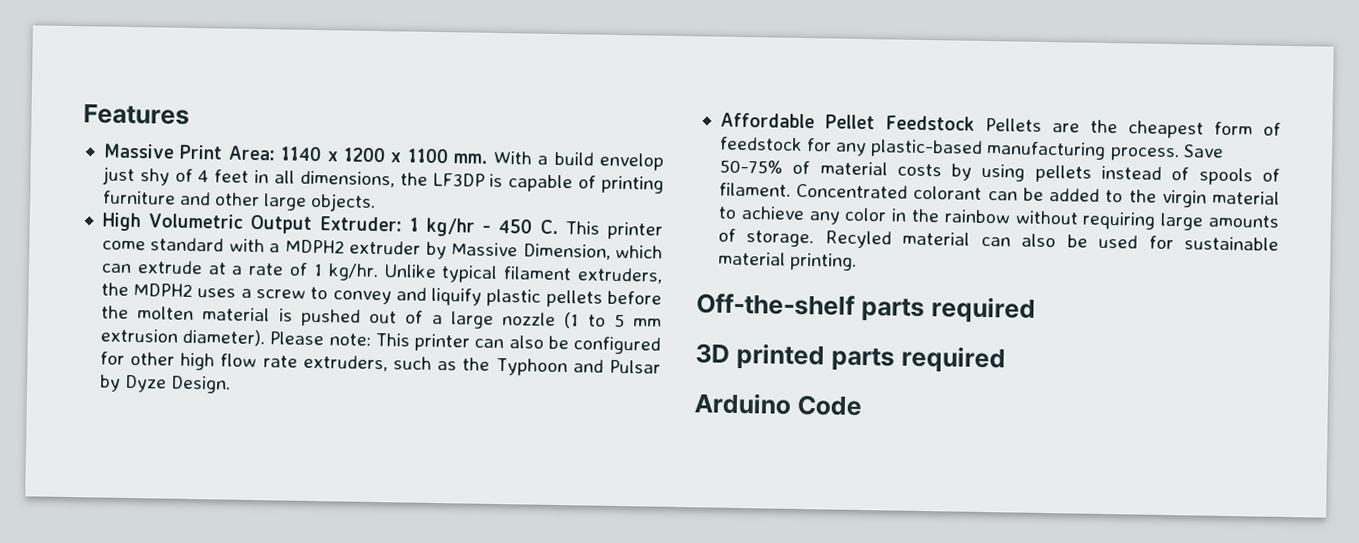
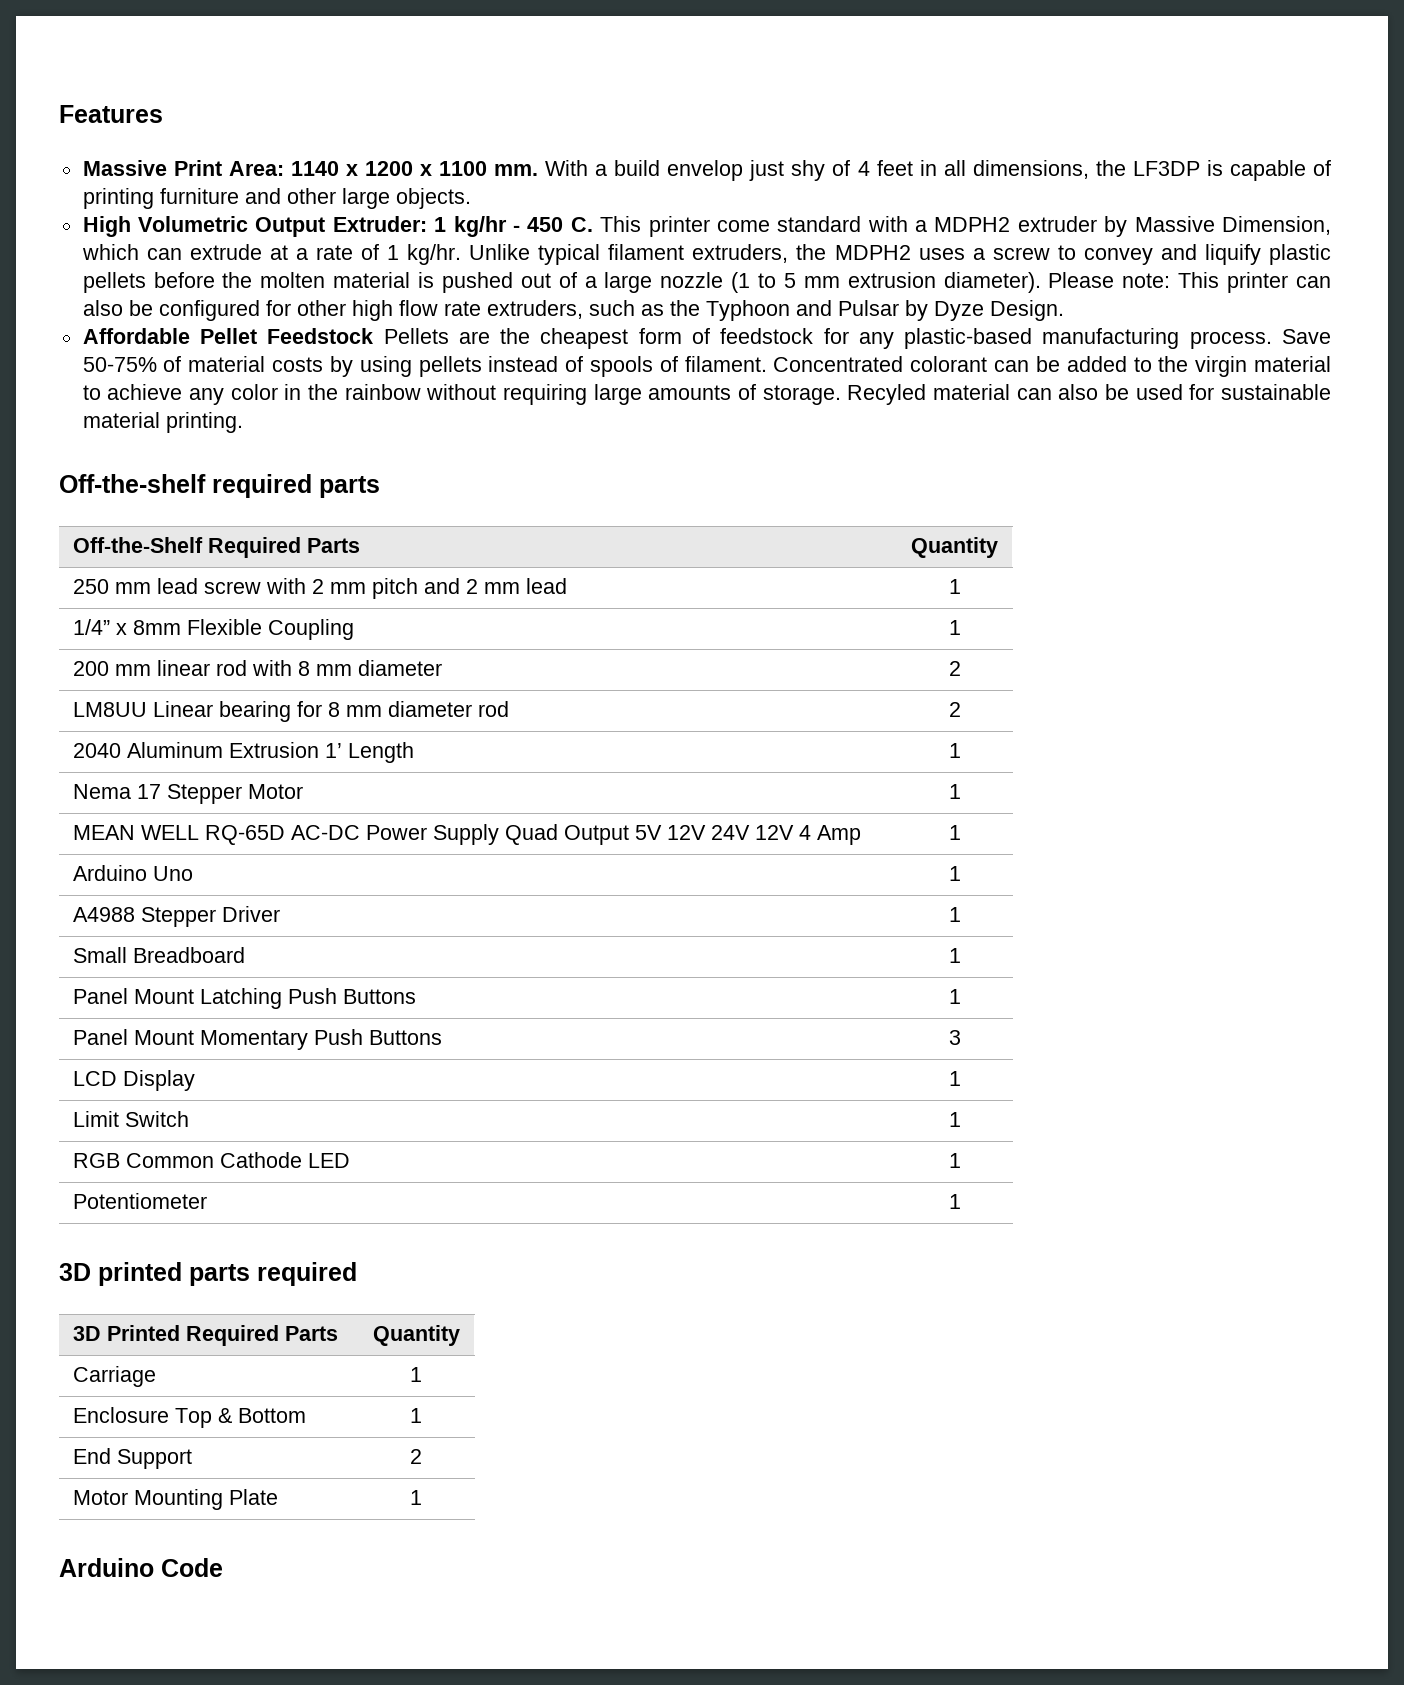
- Off-the-shelf parts required
+ Off-the-shelf required parts
+ Off-the-Shelf Required Parts | Quantity
+ 250 mm lead screw with 2 mm pitch and 2 mm lead | 1
+ 1/4” x 8mm Flexible Coupling | 1
+ 200 mm linear rod with 8 mm diameter | 2
+ LM8UU Linear bearing for 8 mm diameter rod | 2
+ 2040 Aluminum Extrusion 1’ Length | 1
+ Nema 17 Stepper Motor | 1
+ MEAN WELL RQ-65D AC-DC Power Supply Quad Output 5V 12V 24V 12V 4 Amp | 1
+ Arduino Uno | 1
+ A4988 Stepper Driver | 1
+ Small Breadboard | 1
+ Panel Mount Latching Push Buttons | 1
+ Panel Mount Momentary Push Buttons | 3
+ LCD Display | 1
+ Limit Switch | 1
+ RGB Common Cathode LED | 1
+ Potentiometer | 1
  3D printed parts required
+ 3D Printed Required Parts | Quantity
+ Carriage | 1
+ Enclosure Top & Bottom | 1
+ End Support | 2
+ Motor Mounting Plate | 1

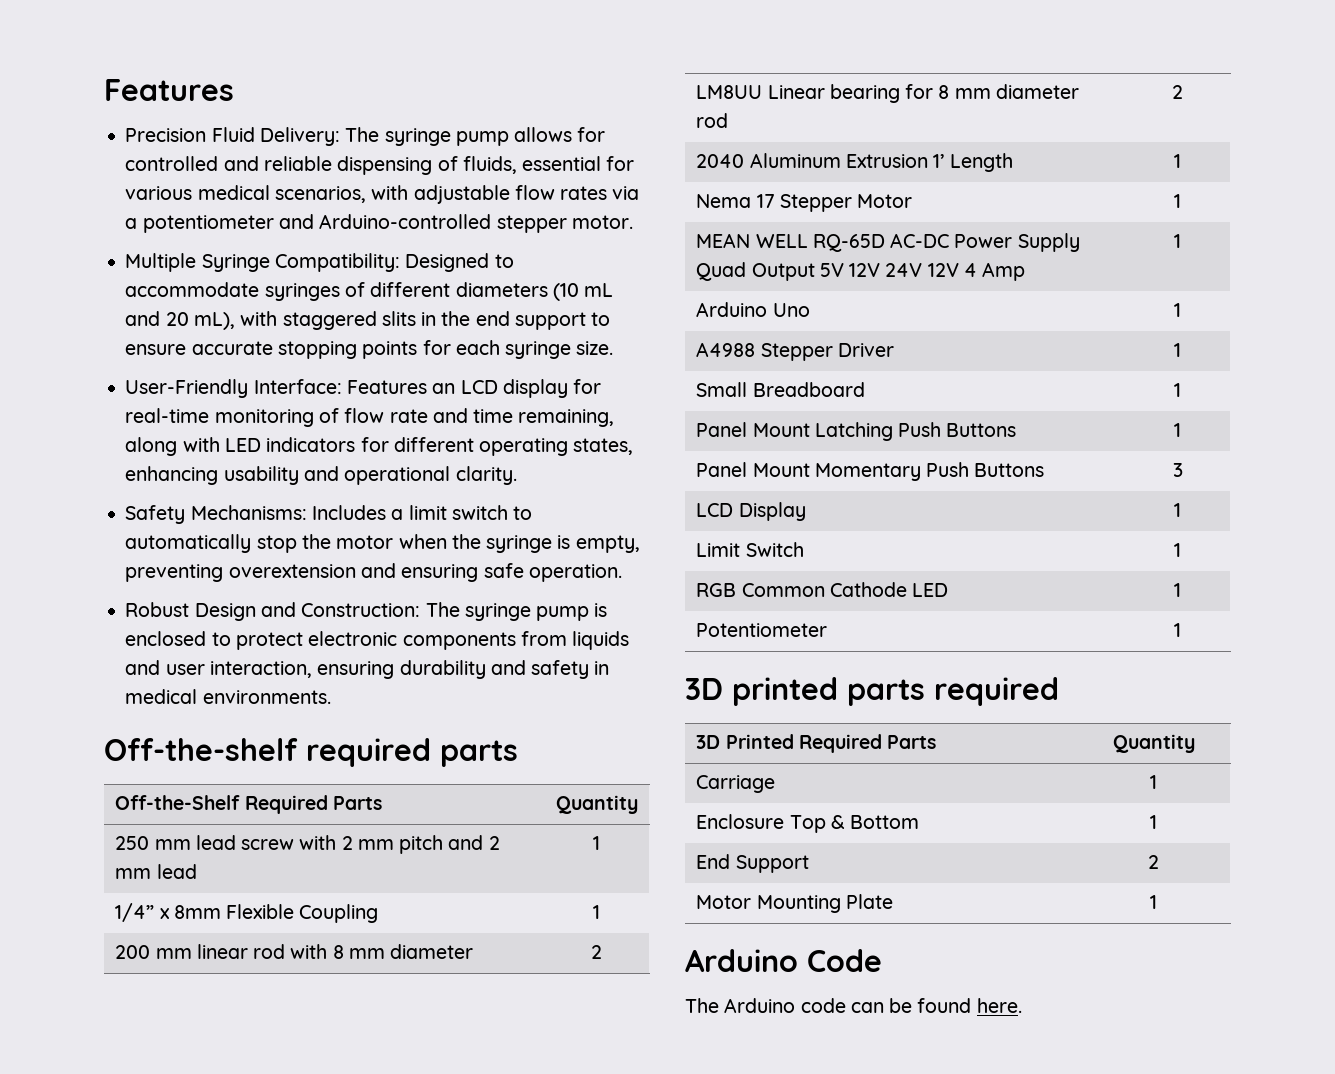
- Massive Print Area: 1140 x 1200 x 1100 mm. With a build envelop just shy of 4 feet in all dimensions, the LF3DP is capable of printing furniture and other large objects.
- High Volumetric Output Extruder: 1 kg/hr - 450 C. This printer come standard with a MDPH2 extruder by Massive Dimension, which can extrude at a rate of 1 kg/hr. Unlike typical filament extruders, the MDPH2 uses a screw to convey and liquify plastic pellets before the molten material is pushed out of a large nozzle (1 to 5 mm extrusion diameter). Please note: This printer can also be configured for other high flow rate extruders, such as the Typhoon and Pulsar by Dyze Design.
- Affordable Pellet Feedstock Pellets are the cheapest form of feedstock for any plastic-based manufacturing process. Save 50-75% of material costs by using pellets instead of spools of filament. Concentrated colorant can be added to the virgin material to achieve any color in the rainbow without requiring large amounts of storage. Recyled material can also be used for sustainable material printing.
+ Precision Fluid Delivery: The syringe pump allows for controlled and reliable dispensing of fluids, essential for various medical scenarios, with adjustable flow rates via a potentiometer and Arduino-controlled stepper motor.
+ Multiple Syringe Compatibility: Designed to accommodate syringes of different diameters (10 mL and 20 mL), with staggered slits in the end support to ensure accurate stopping points for each syringe size.
+ User-Friendly Interface: Features an LCD display for real-time monitoring of flow rate and time remaining, along with LED indicators for different operating states, enhancing usability and operational clarity.
+ Safety Mechanisms: Includes a limit switch to automatically stop the motor when the syringe is empty, preventing overextension and ensuring safe operation.
+ Robust Design and Construction: The syringe pump is enclosed to protect electronic components from liquids and user interaction, ensuring durability and safety in medical environments.
+ The Arduino code can be found here.

